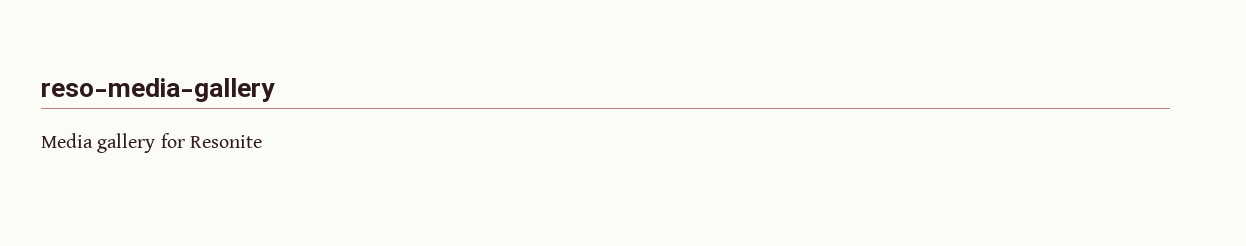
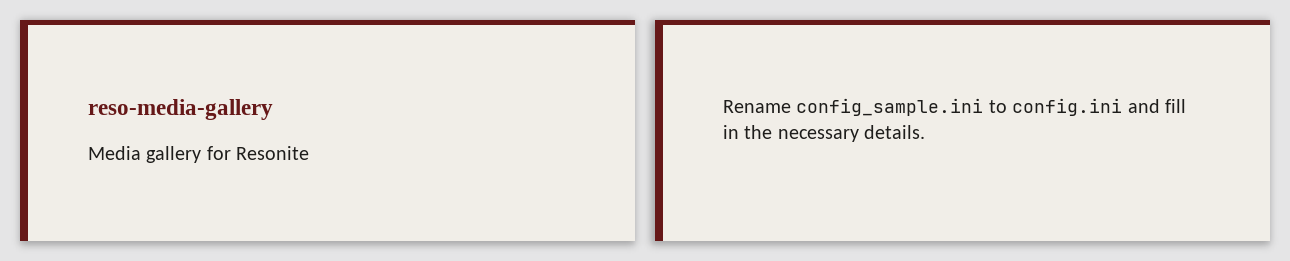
+ Rename config_sample.ini to config.ini and fill in the necessary details.

